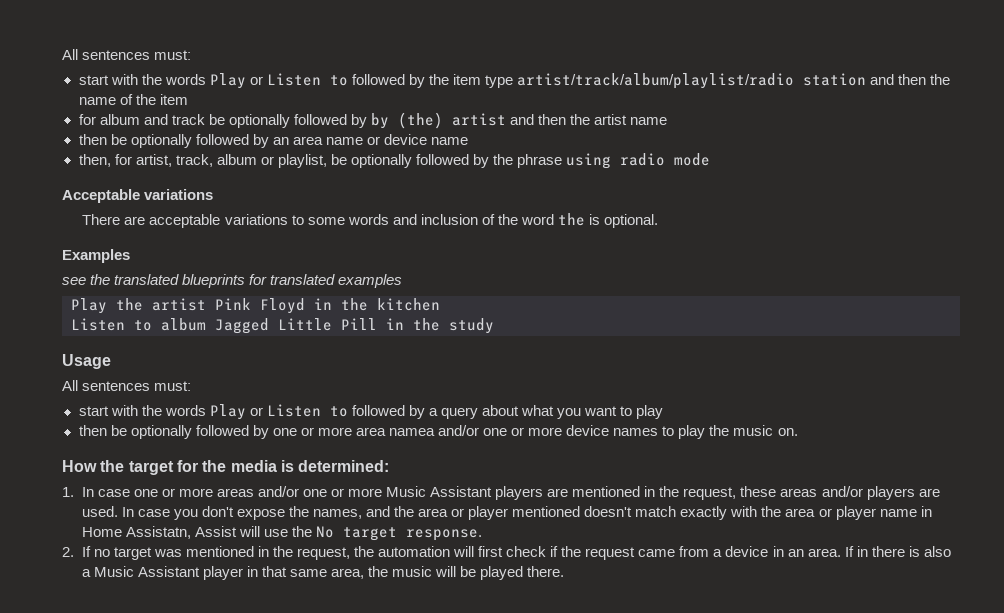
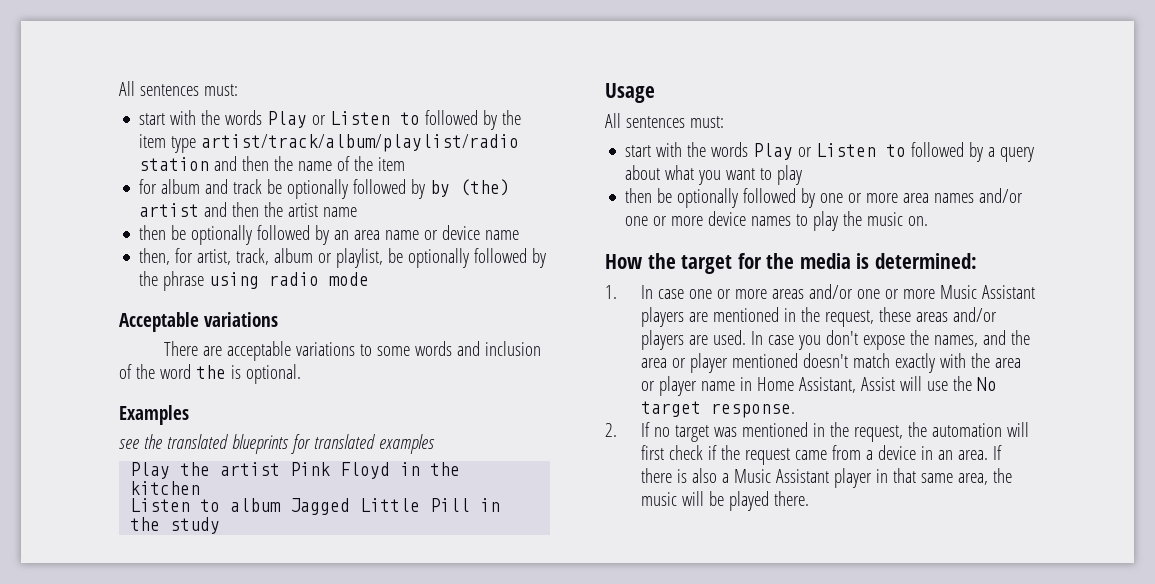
- then be optionally followed by one or more area namea and/or one or more device names to play the music on.
+ then be optionally followed by one or more area names and/or one or more device names to play the music on.
- In case you don't expose the names, and the area or player mentioned doesn't match exactly with the area or player name in Home Assistatn, Assist will use the No target response.
+ In case you don't expose the names, and the area or player mentioned doesn't match exactly with the area or player name in Home Assistant, Assist will use the No target response.
- If in there is also a Music Assistant player in that same area, the music will be played there.
+ If there is also a Music Assistant player in that same area, the music will be played there.

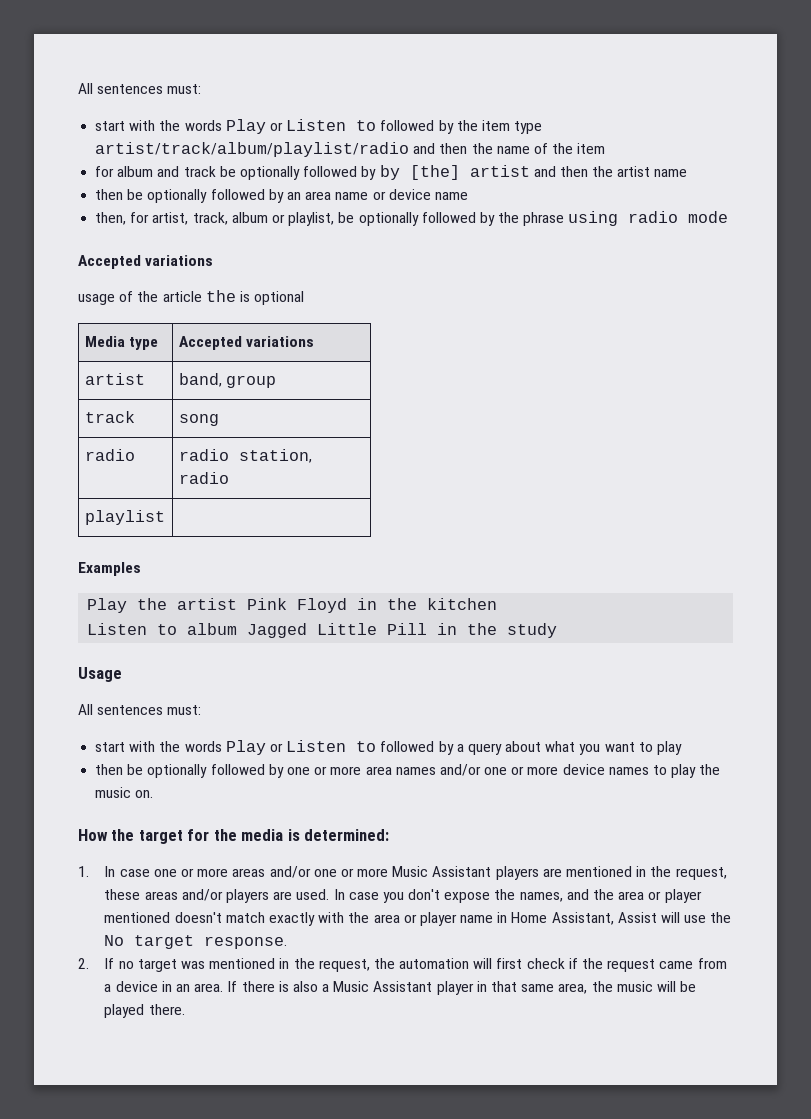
- start with the words Play or Listen to followed by the item type artist/track/album/playlist/radio station and then the name of the item
+ start with the words Play or Listen to followed by the item type artist/track/album/playlist/radio and then the name of the item
- for album and track be optionally followed by by (the) artist and then the artist name
+ for album and track be optionally followed by by [the] artist and then the artist name
  then, for artist, track, album or playlist, be optionally followed by the phrase using radio mode
- Acceptable variations
- There are acceptable variations to some words and inclusion of the word the is optional.
+ Accepted variations
+ usage of the article the is optional
+ Media type | Accepted variations
+ artist | band, group
+ track | song
+ radio | radio station, radio
+ playlist |
  Examples
- see the translated blueprints for translated examples

